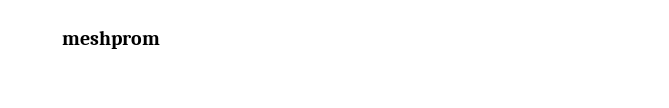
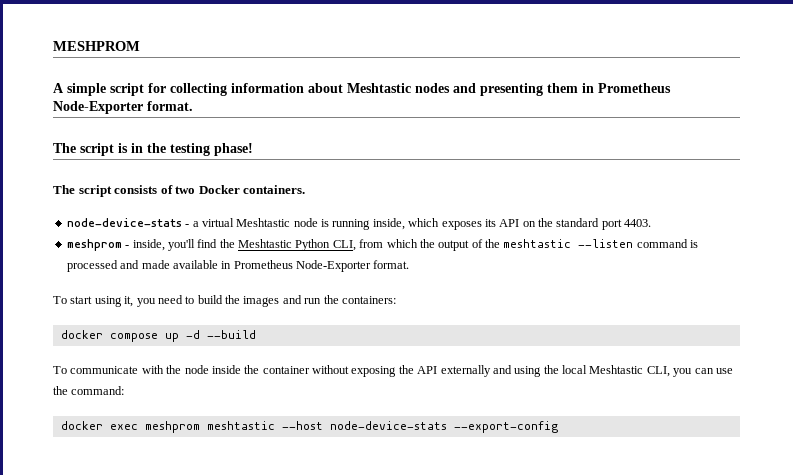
- meshprom
+ MESHPROM
+ A simple script for collecting information about Meshtastic nodes and presenting them in Prometheus Node-Exporter format.
+ The script is in the testing phase!
+ The script consists of two Docker containers.
+ node-device-stats - a virtual Meshtastic node is running inside, which exposes its API on the standard port 4403.
+ meshprom - inside, you'll find the Meshtastic Python CLI, from which the output of the meshtastic --listen command is processed and made available in Prometheus Node-Exporter format.
+ To start using it, you need to build the images and run the containers:
+ docker compose up -d --build
+ To communicate with the node inside the container without exposing the API externally and using the local Meshtastic CLI, you can use the command:
+ docker exec meshprom meshtastic --host node-device-stats --export-config

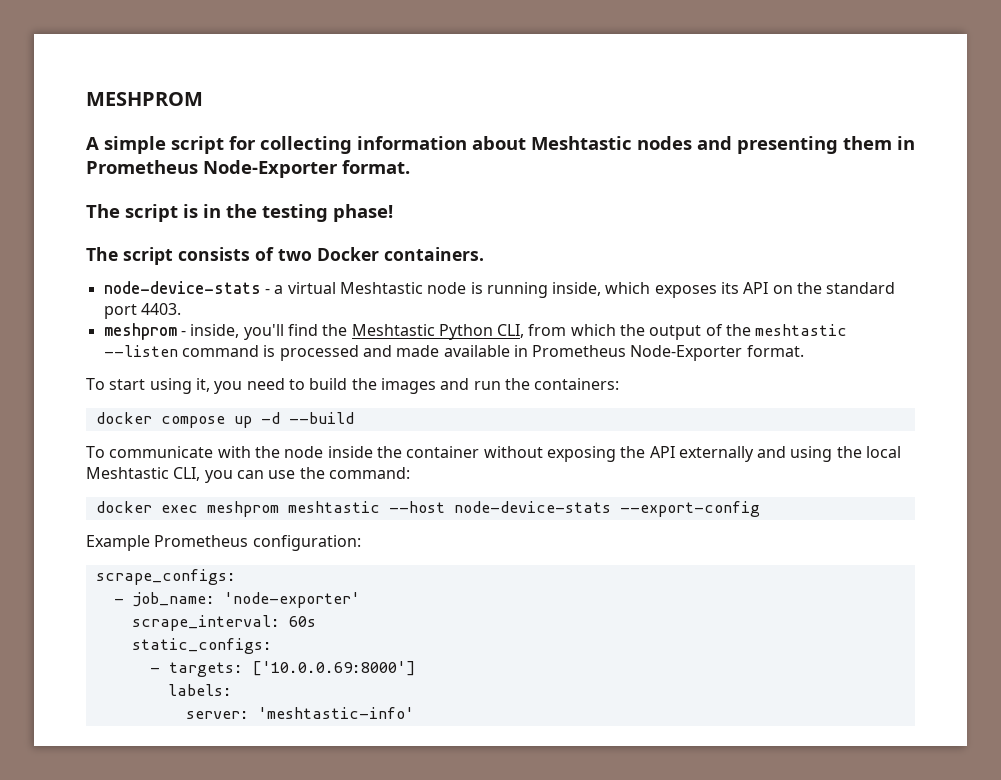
+ Example Prometheus configuration:
+ scrape_configs:
+ - job_name: 'node-exporter'
+ scrape_interval: 60s
+ static_configs:
+ - targets: ['10.0.0.69:8000']
+ labels:
+ server: 'meshtastic-info'

